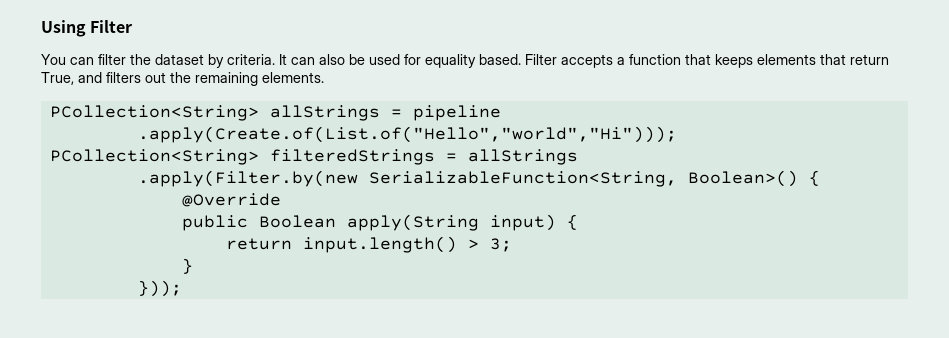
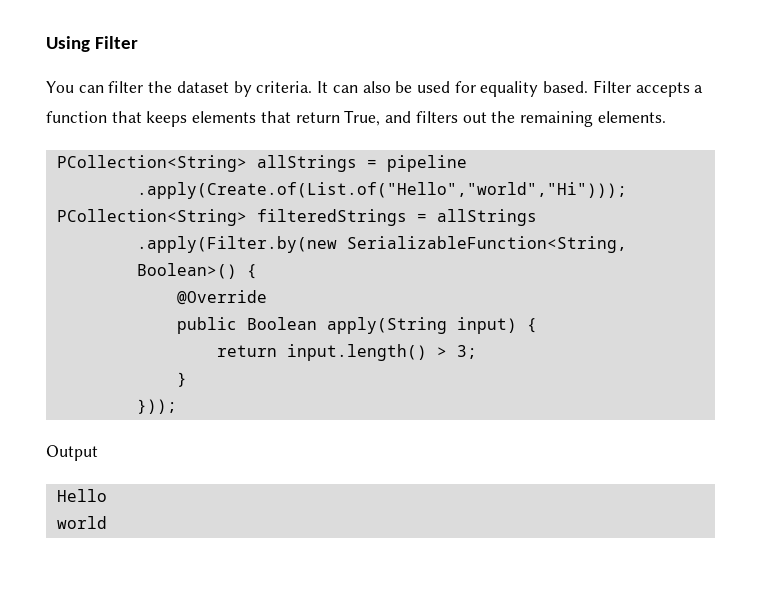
+ Output
+ Hello
+ world

